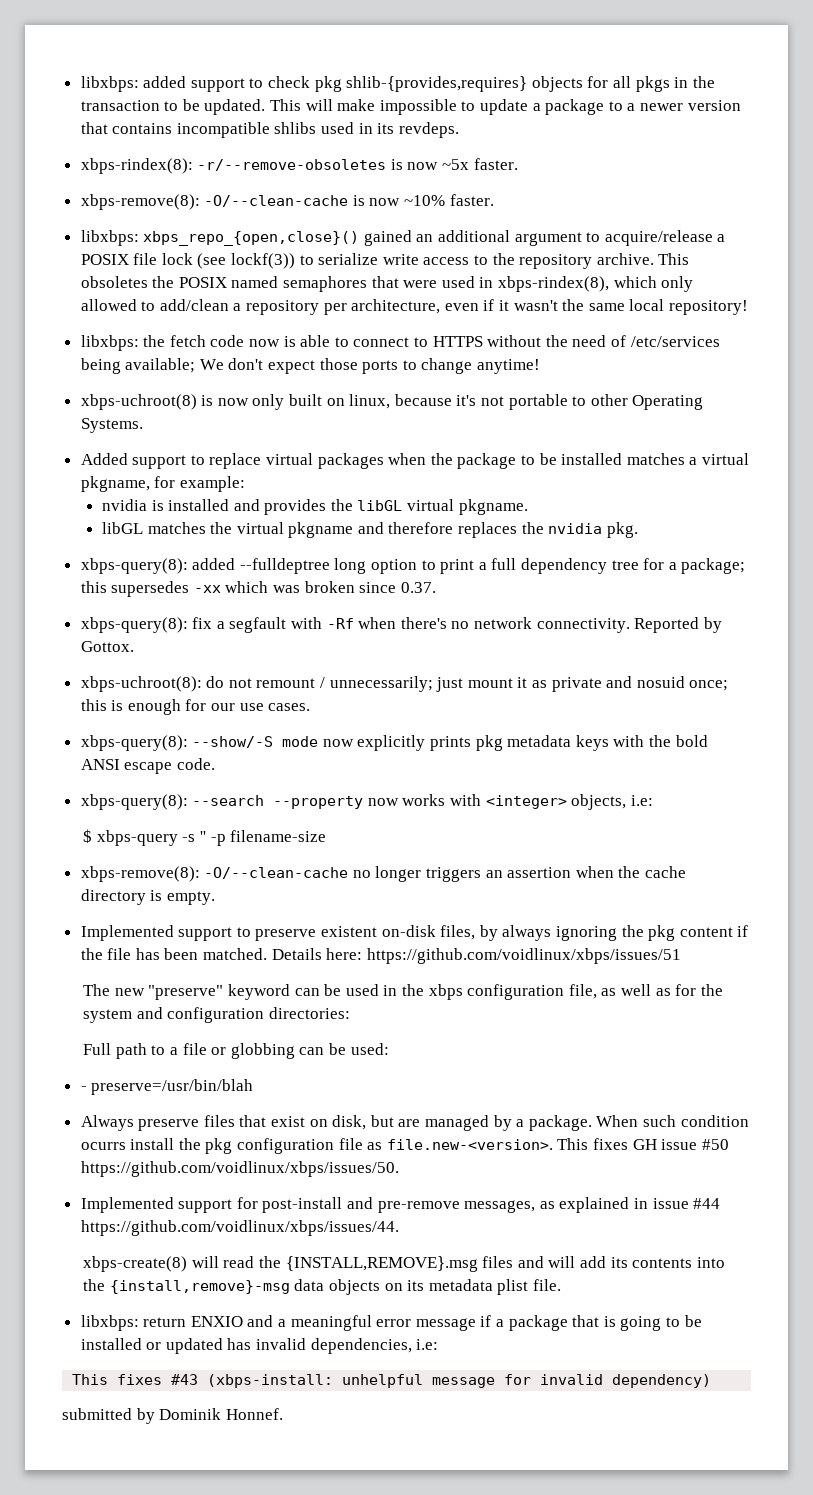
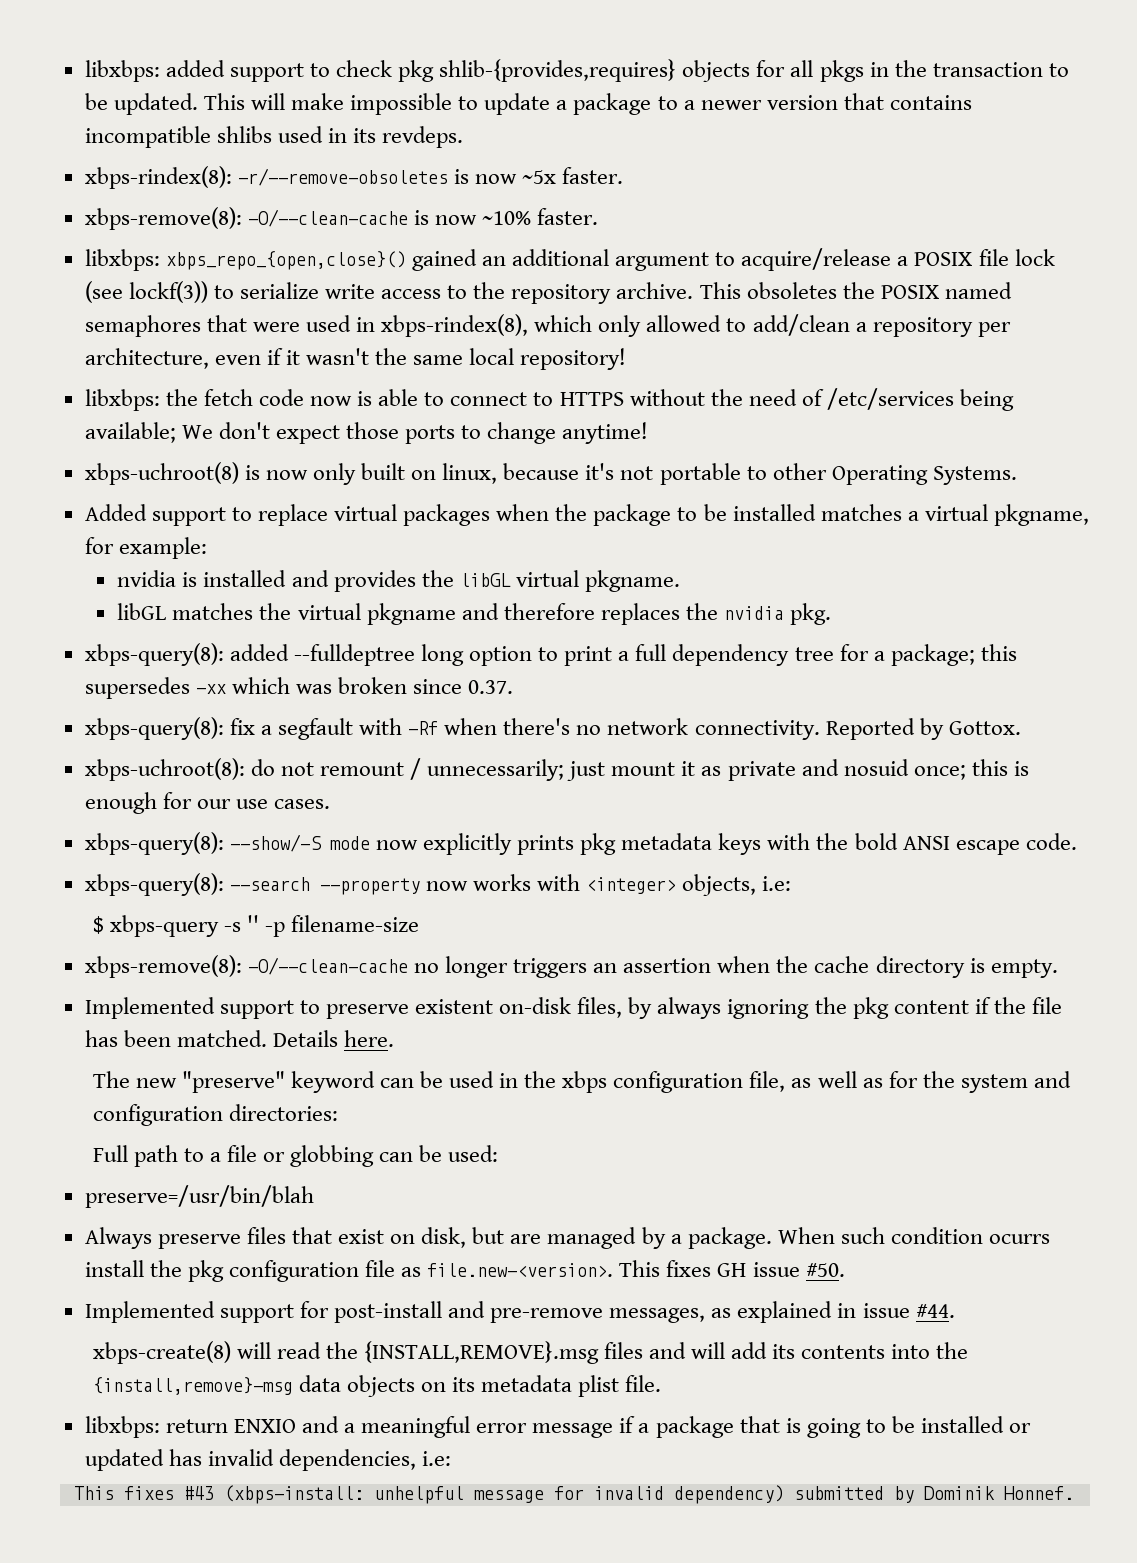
- Details here: https://github.com/voidlinux/xbps/issues/51
+ Details here.
- - preserve=/usr/bin/blah
+ preserve=/usr/bin/blah
- When such condition ocurrs install the pkg configuration file as file.new-<version>. This fixes GH issue #50 https://github.com/voidlinux/xbps/issues/50.
+ When such condition ocurrs install the pkg configuration file as file.new-<version>. This fixes GH issue #50.
- Implemented support for post-install and pre-remove messages, as explained in issue #44 https://github.com/voidlinux/xbps/issues/44.
+ Implemented support for post-install and pre-remove messages, as explained in issue #44.
- This fixes #43 (xbps-install: unhelpful message for invalid dependency)
- submitted by Dominik Honnef.
+ This fixes #43 (xbps-install: unhelpful message for invalid dependency) submitted by Dominik Honnef.

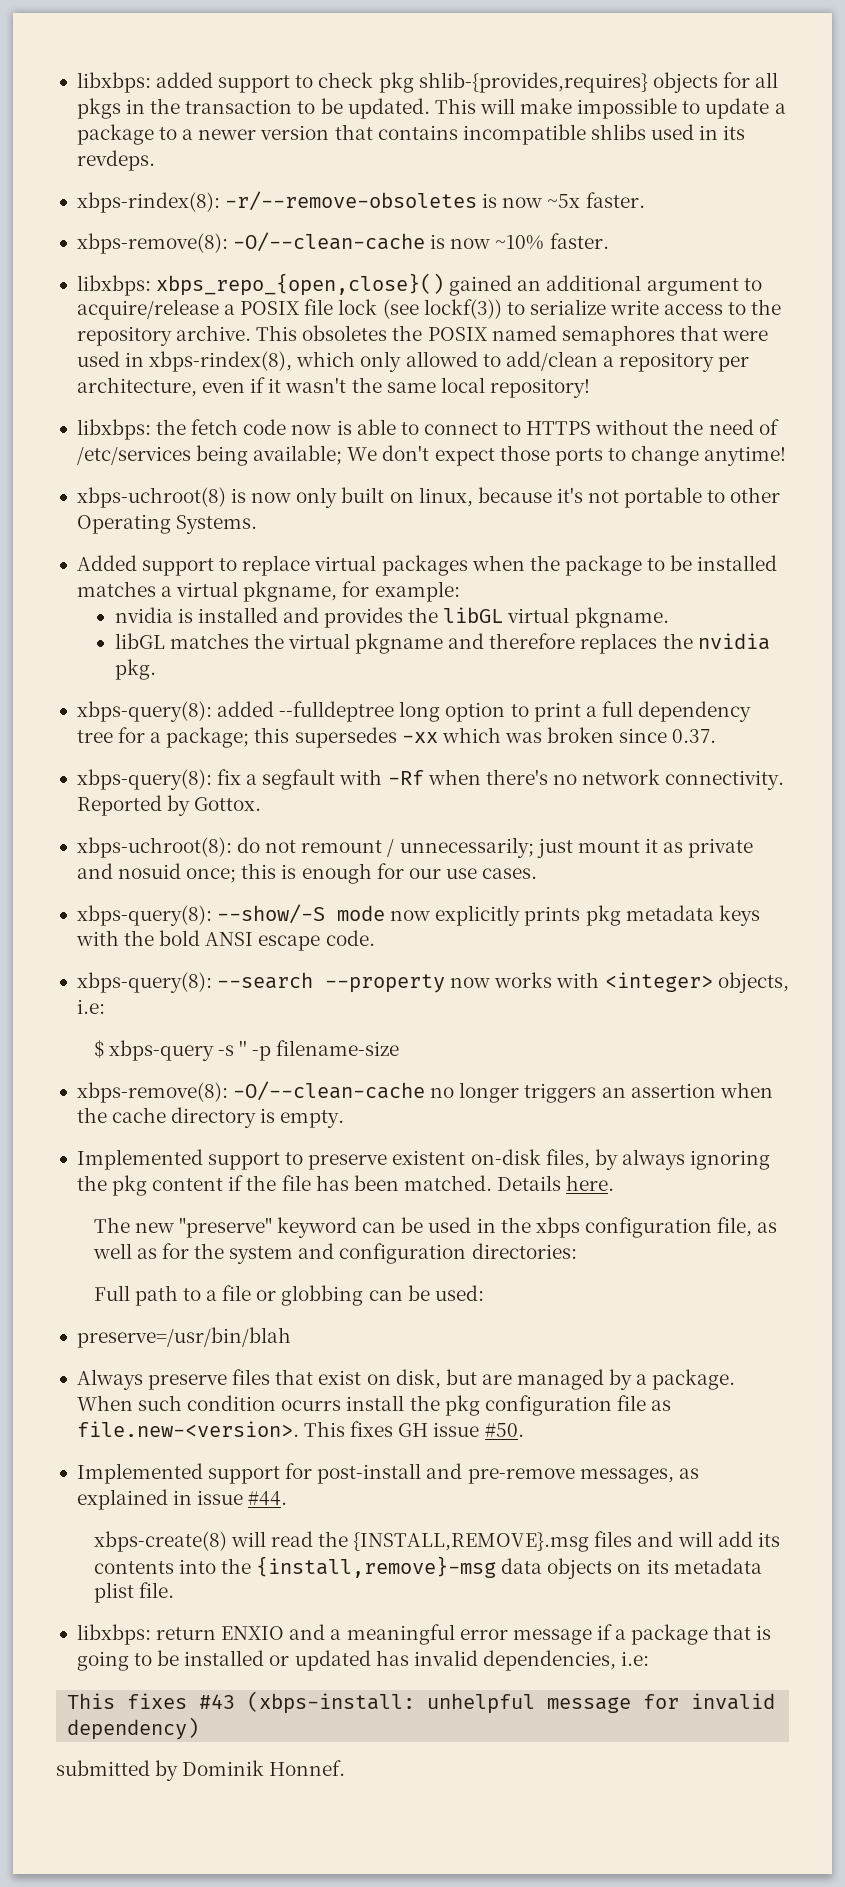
- This fixes #43 (xbps-install: unhelpful message for invalid dependency) submitted by Dominik Honnef.
+ This fixes #43 (xbps-install: unhelpful message for invalid dependency)
+ submitted by Dominik Honnef.

